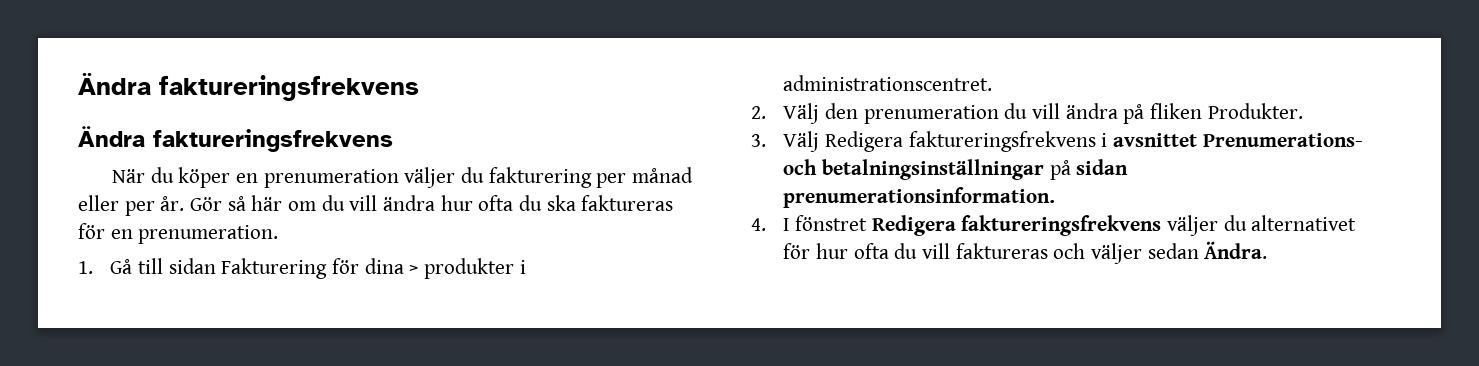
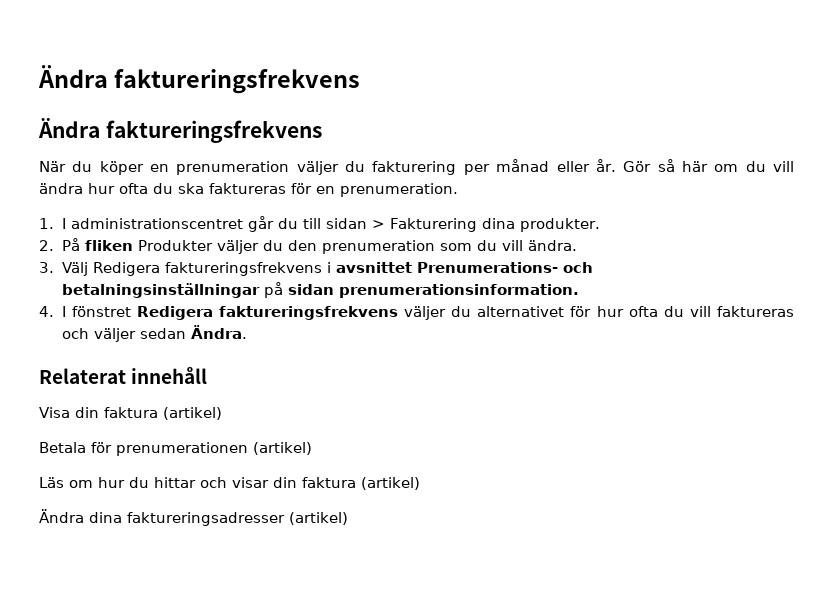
- När du köper en prenumeration väljer du fakturering per månad eller per år.
+ När du köper en prenumeration väljer du fakturering per månad eller år.
- 1. Gå till sidan Fakturering för dina > produkter i administrationscentret.
- 2. Välj den prenumeration du vill ändra på fliken Produkter.
+ 1. I administrationscentret går du till sidan > Fakturering dina produkter.
+ 2. På fliken Produkter väljer du den prenumeration som du vill ändra.
+ Relaterat innehåll
+ Visa din faktura (artikel)
+ Betala för prenumerationen (artikel)
+ Läs om hur du hittar och visar din faktura (artikel)
+ Ändra dina faktureringsadresser (artikel)

